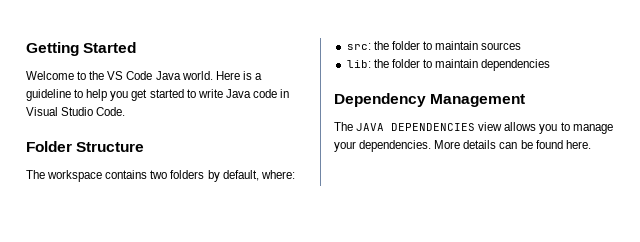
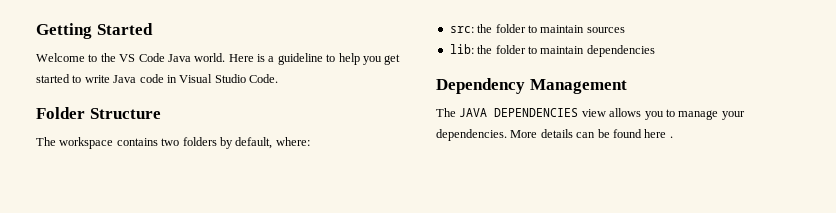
- More details can be found here.
+ More details can be found here .

